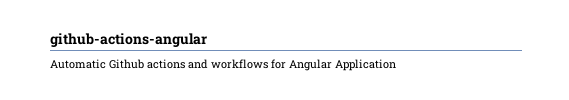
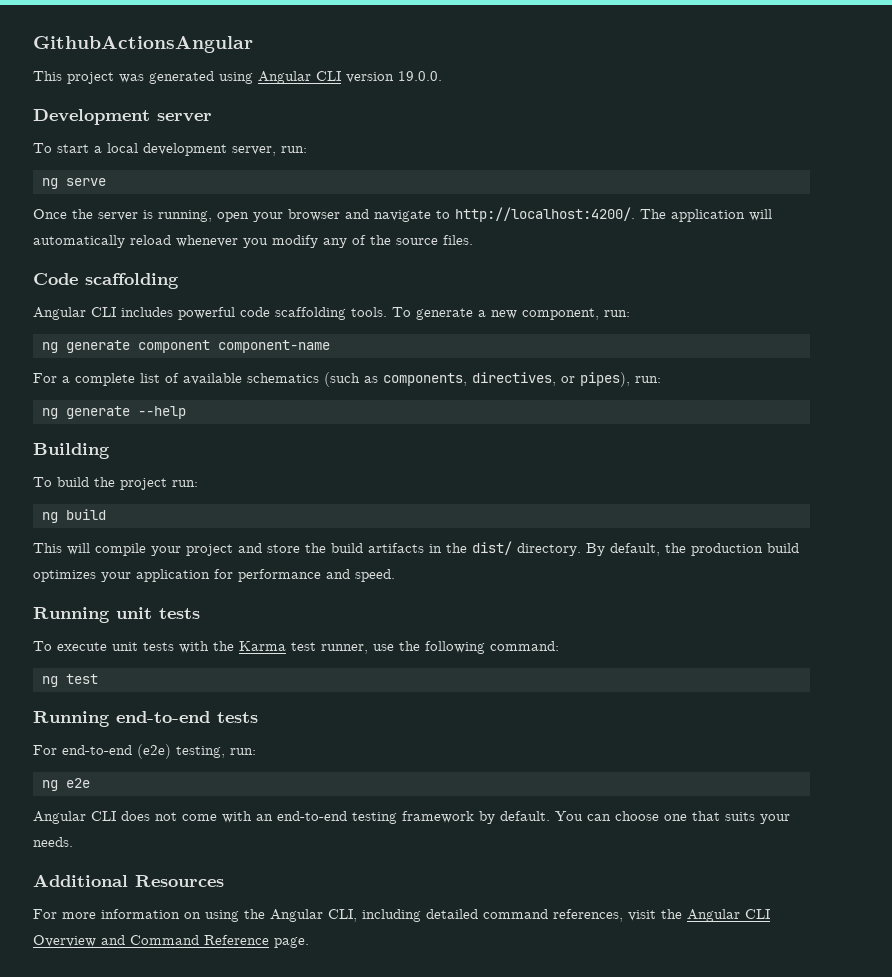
- github-actions-angular
- Automatic Github actions and workflows for Angular Application
+ GithubActionsAngular
+ This project was generated using Angular CLI version 19.0.0.
+ Development server
+ To start a local development server, run:
+ ng serve
+ Once the server is running, open your browser and navigate to http://localhost:4200/. The application will automatically reload whenever you modify any of the source files.
+ Code scaffolding
+ Angular CLI includes powerful code scaffolding tools. To generate a new component, run:
+ ng generate component component-name
+ For a complete list of available schematics (such as components, directives, or pipes), run:
+ ng generate --help
+ Building
+ To build the project run:
+ ng build
+ This will compile your project and store the build artifacts in the dist/ directory. By default, the production build optimizes your application for performance and speed.
+ Running unit tests
+ To execute unit tests with the Karma test runner, use the following command:
+ ng test
+ Running end-to-end tests
+ For end-to-end (e2e) testing, run:
+ ng e2e
+ Angular CLI does not come with an end-to-end testing framework by default. You can choose one that suits your needs.
+ Additional Resources
+ For more information on using the Angular CLI, including detailed command references, visit the Angular CLI Overview and Command Reference page.

